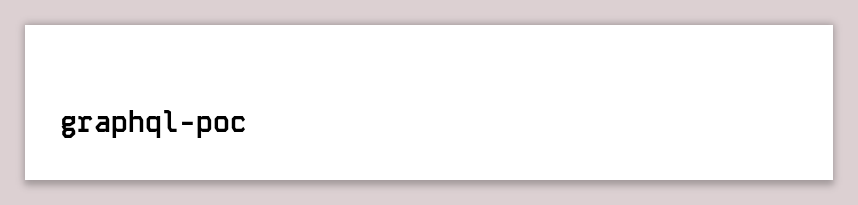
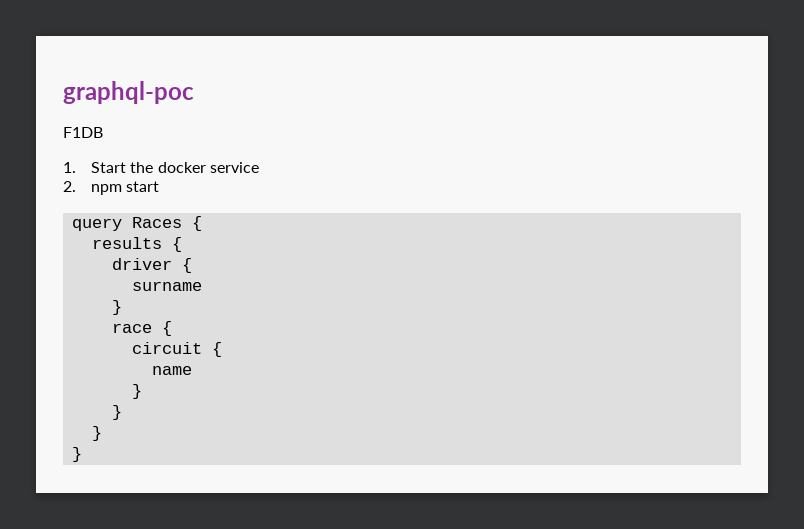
+ F1DB
+ 1. Start the docker service
+ 2. npm start
+ query Races {
+ results {
+ driver {
+ surname
+ }
+ race {
+ circuit {
+ name
+ }
+ }
+ }
+ }

